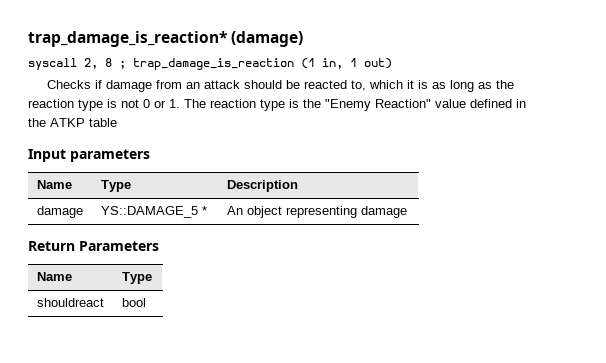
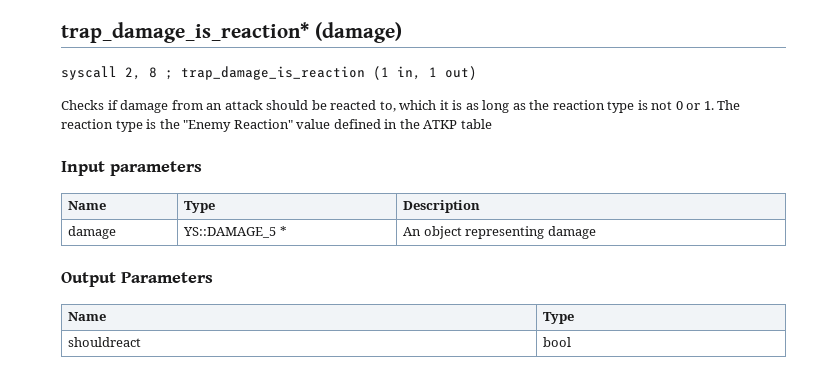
- Return Parameters
+ Output Parameters

